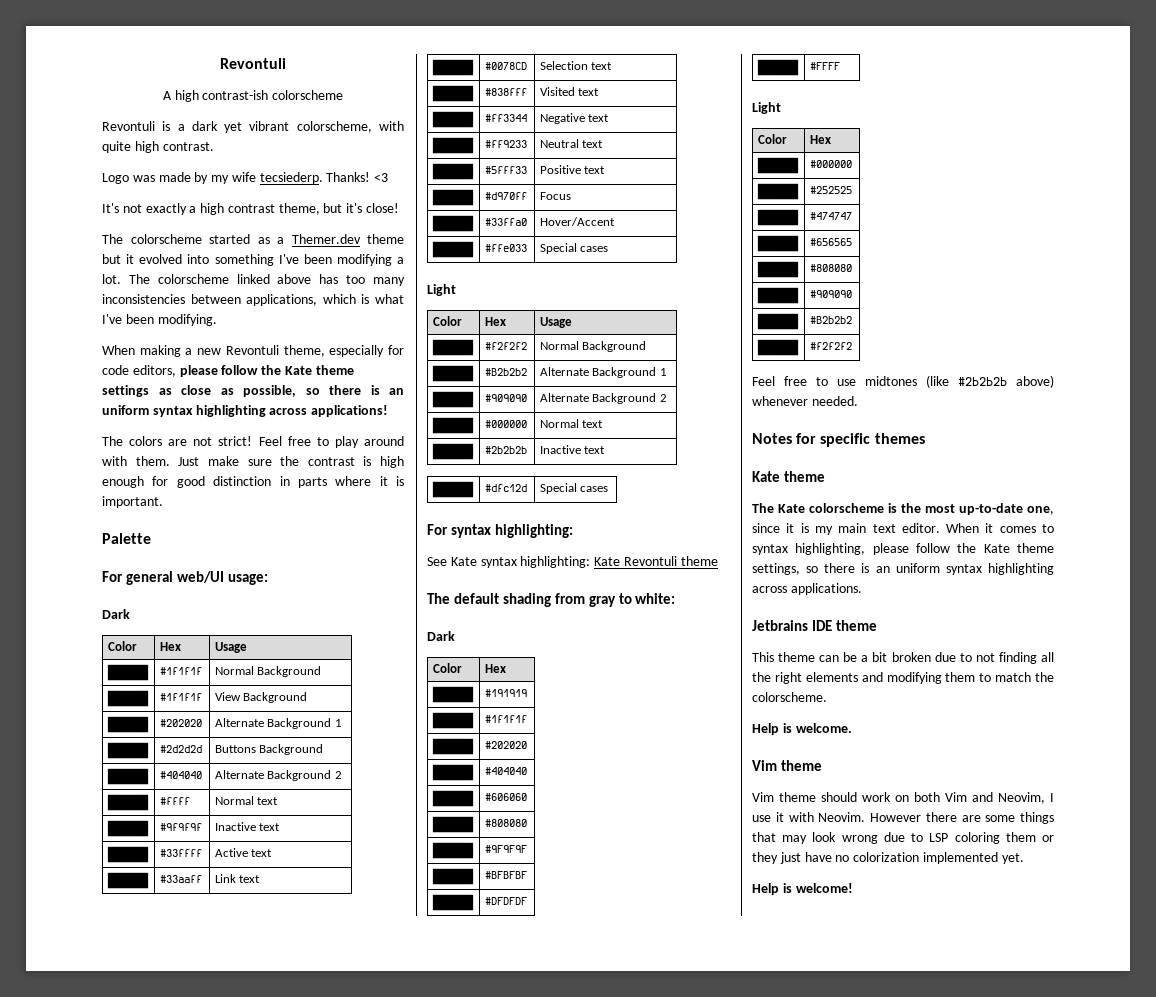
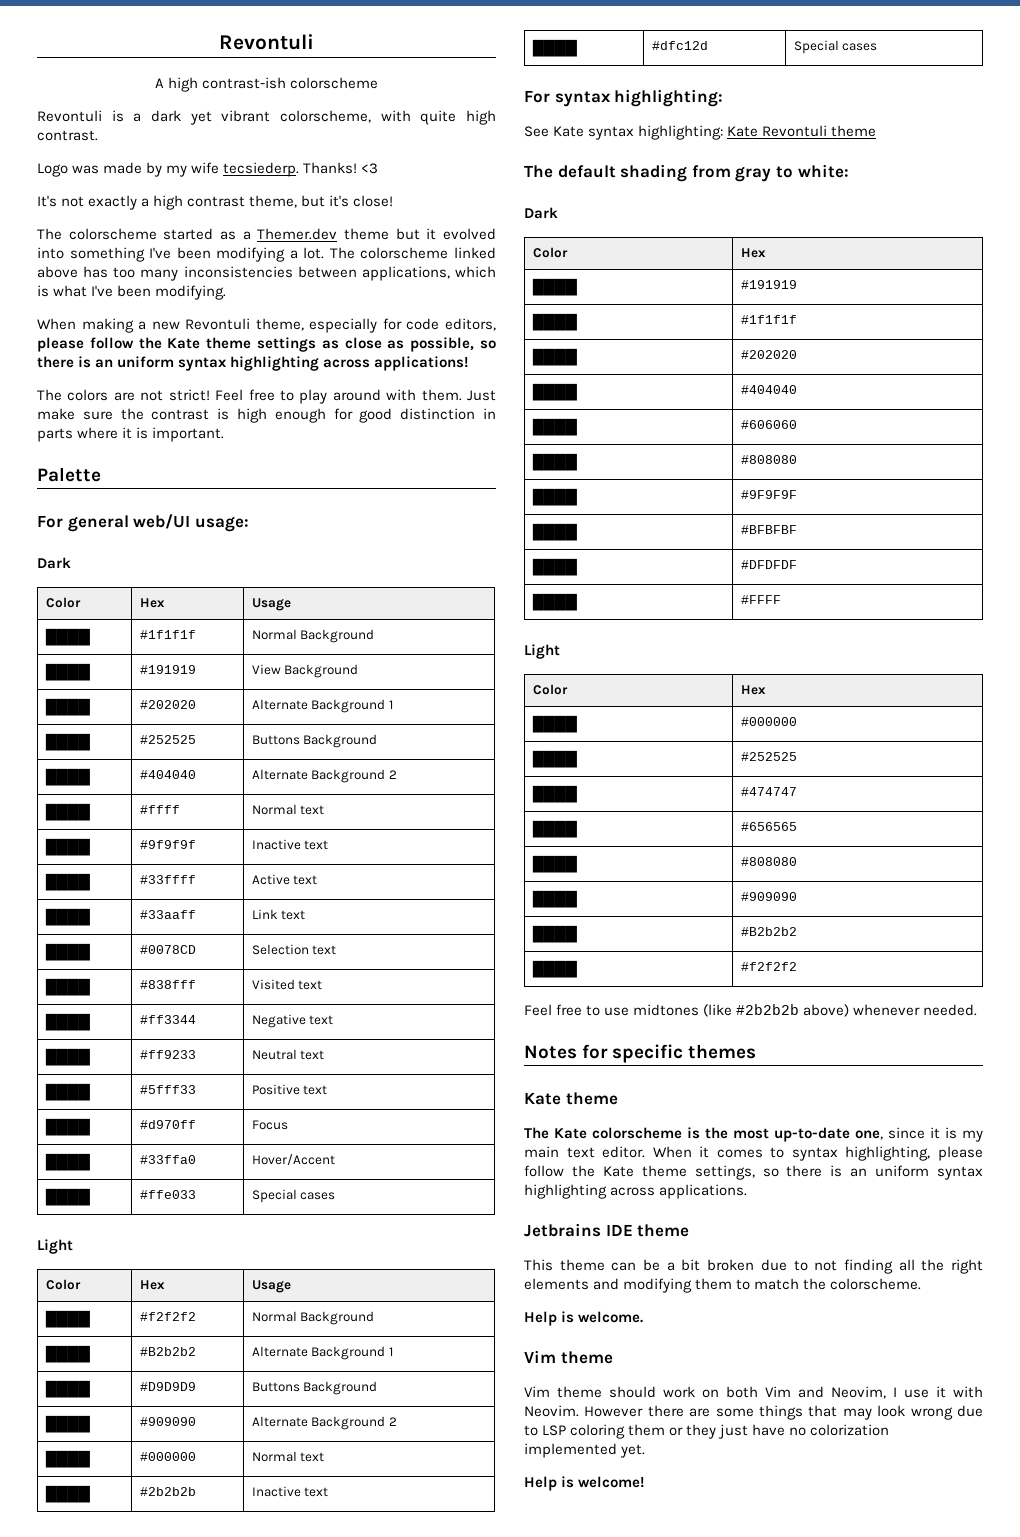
- ████ | #1f1f1f | View Background
+ ████ | #191919 | View Background
- ████ | #2d2d2d | Buttons Background
+ ████ | #252525 | Buttons Background
+ ████ | #D9D9D9 | Buttons Background

